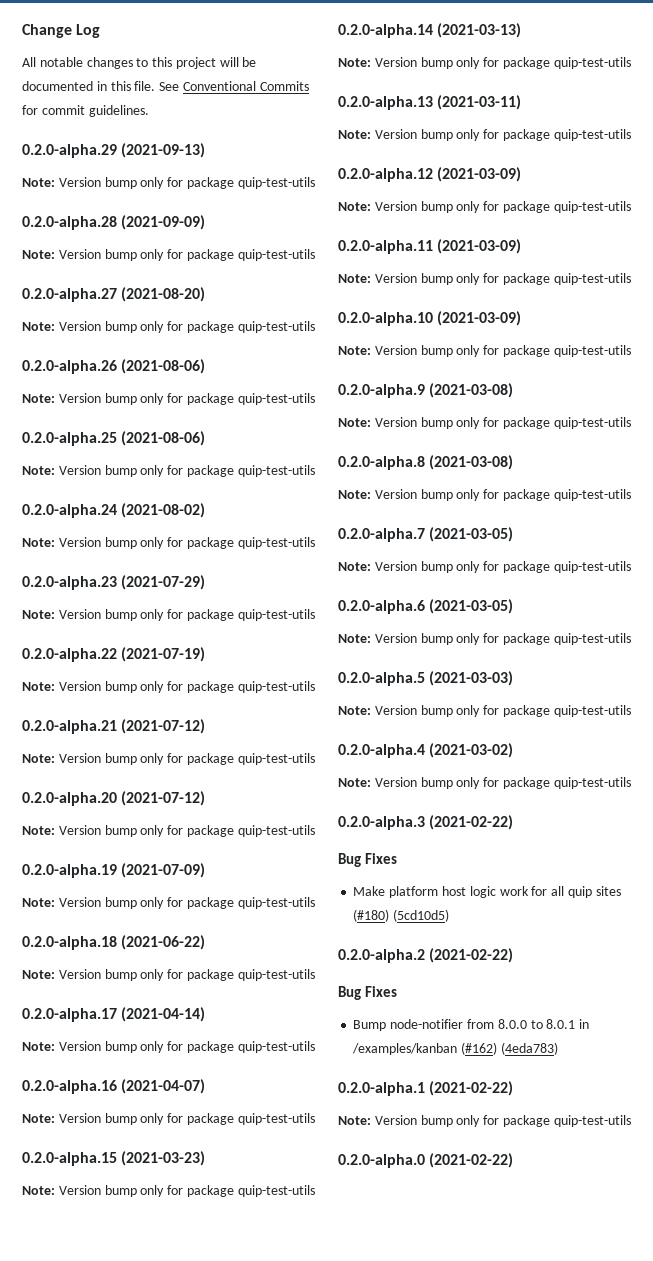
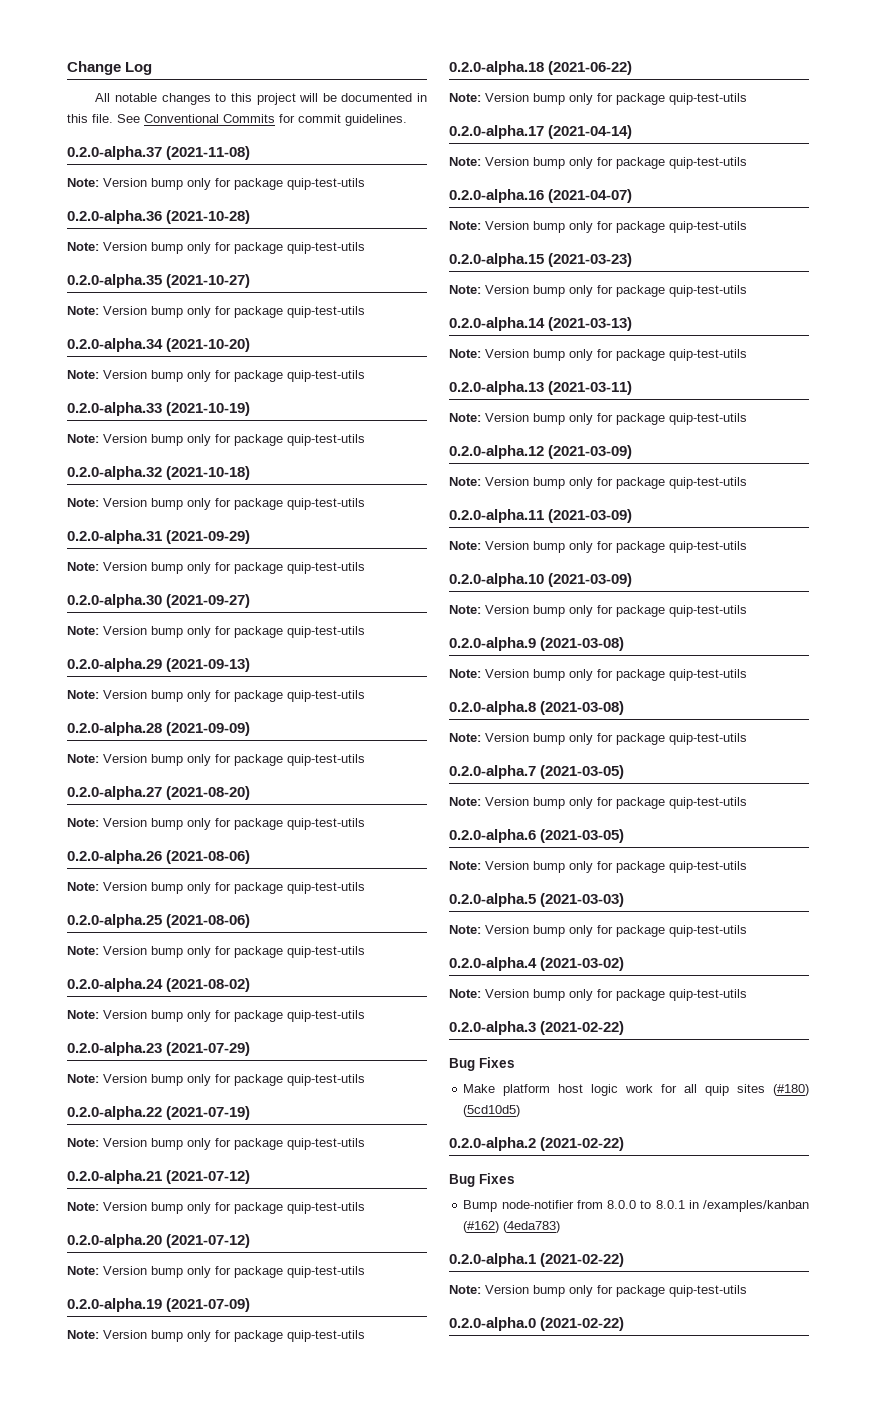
+ 0.2.0-alpha.37 (2021-11-08)
+ Note: Version bump only for package quip-test-utils
+ 0.2.0-alpha.36 (2021-10-28)
+ Note: Version bump only for package quip-test-utils
+ 0.2.0-alpha.35 (2021-10-27)
+ Note: Version bump only for package quip-test-utils
+ 0.2.0-alpha.34 (2021-10-20)
+ Note: Version bump only for package quip-test-utils
+ 0.2.0-alpha.33 (2021-10-19)
+ Note: Version bump only for package quip-test-utils
+ 0.2.0-alpha.32 (2021-10-18)
+ Note: Version bump only for package quip-test-utils
+ 0.2.0-alpha.31 (2021-09-29)
+ Note: Version bump only for package quip-test-utils
+ 0.2.0-alpha.30 (2021-09-27)
+ Note: Version bump only for package quip-test-utils

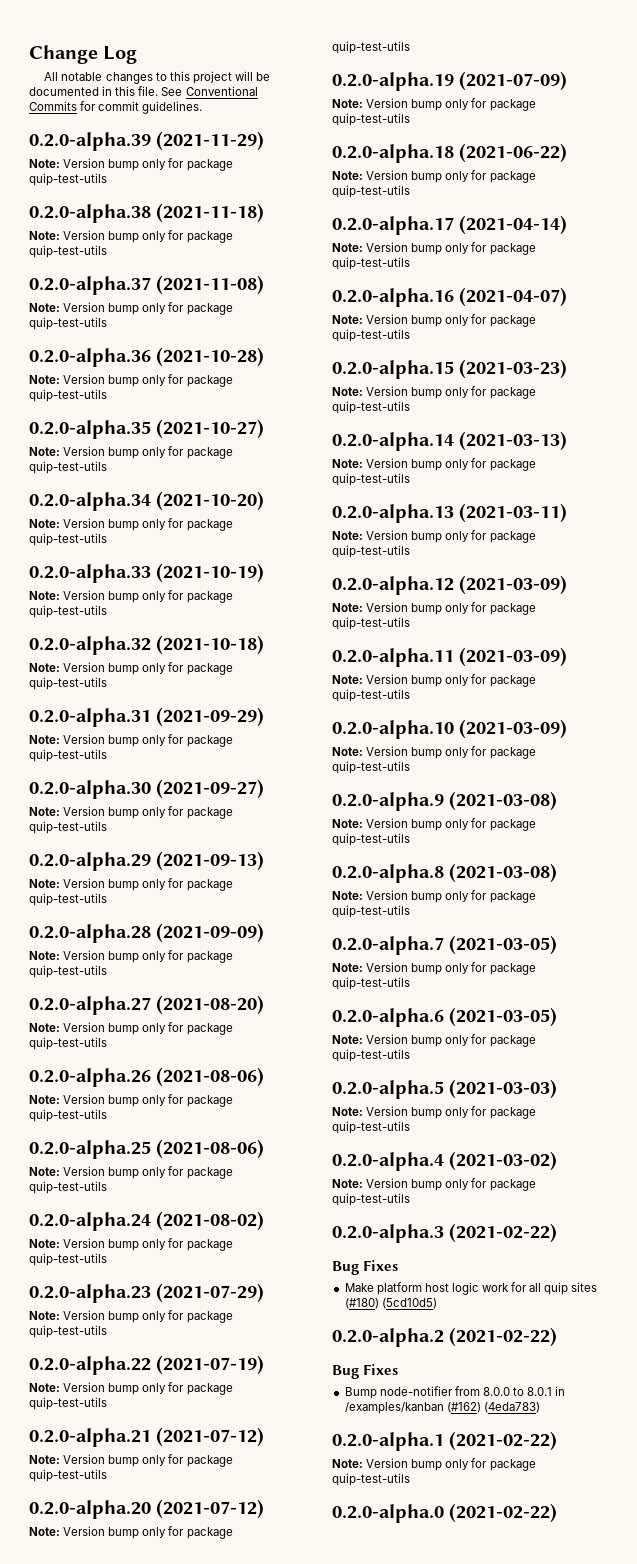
+ 0.2.0-alpha.39 (2021-11-29)
+ Note: Version bump only for package quip-test-utils
+ 0.2.0-alpha.38 (2021-11-18)
+ Note: Version bump only for package quip-test-utils

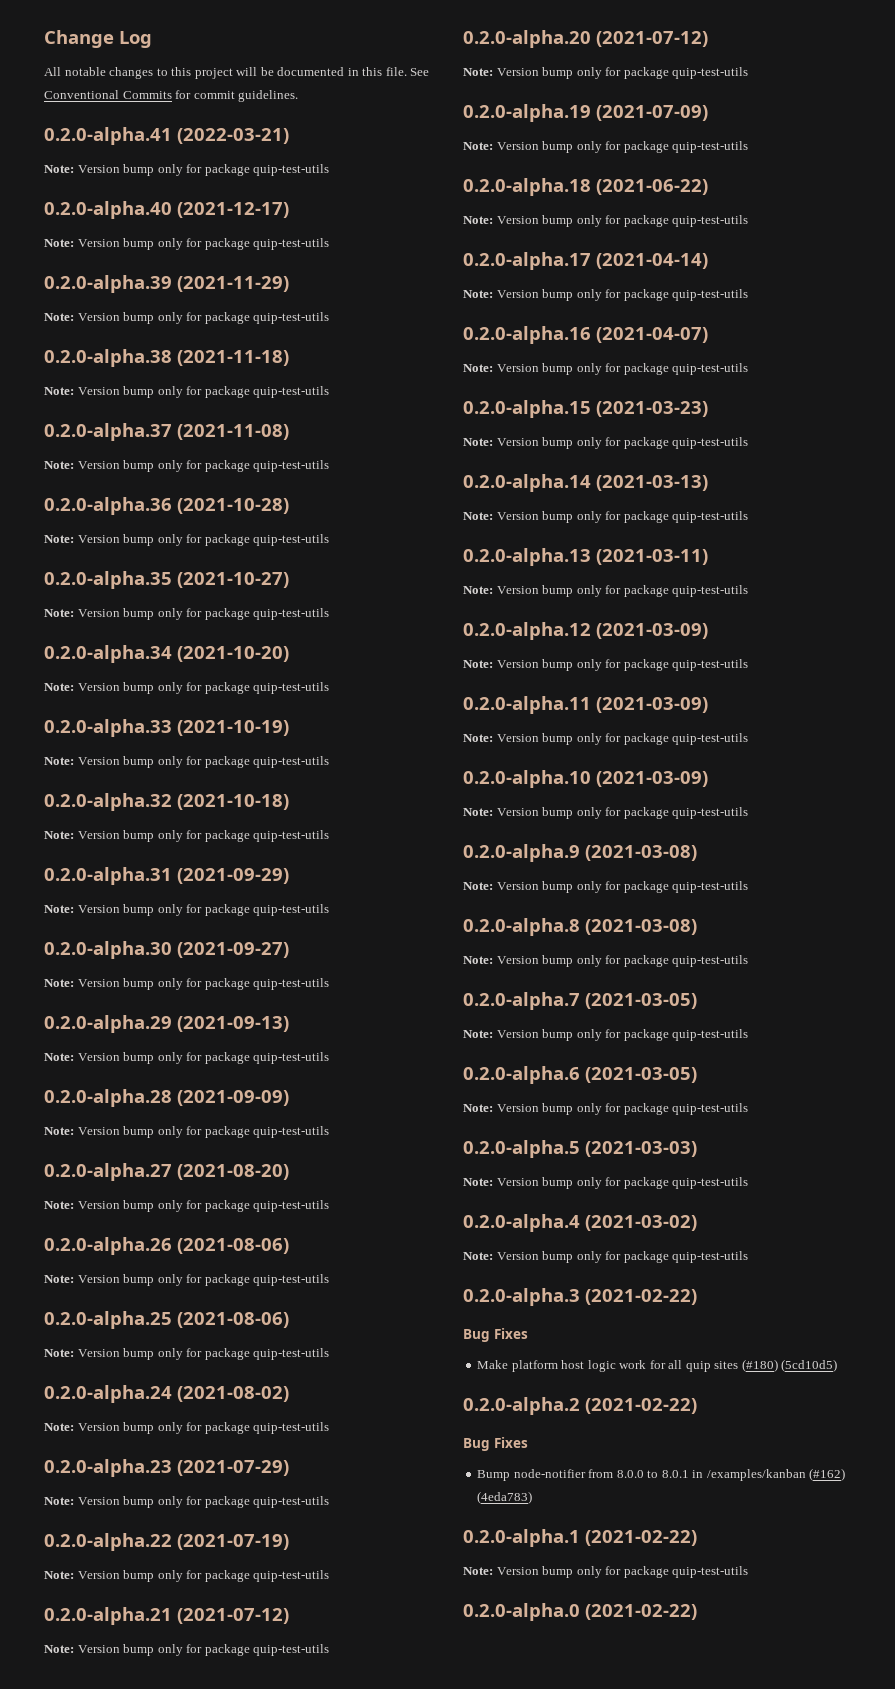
+ 0.2.0-alpha.41 (2022-03-21)
+ Note: Version bump only for package quip-test-utils
+ 0.2.0-alpha.40 (2021-12-17)
+ Note: Version bump only for package quip-test-utils

